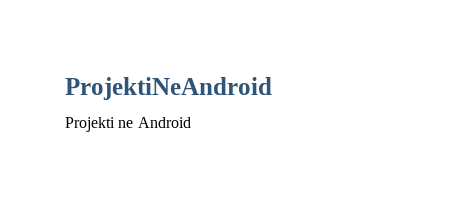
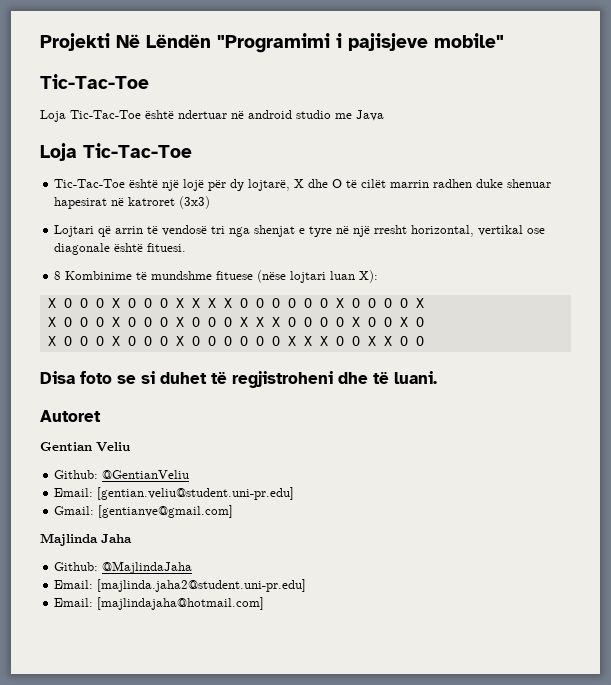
- ProjektiNeAndroid
- Projekti ne Android
+ Projekti Në Lëndën "Programimi i pajisjeve mobile"
+ Tic-Tac-Toe
+ Loja Tic-Tac-Toe është ndertuar në android studio me Java
+ Loja Tic-Tac-Toe
+ Tic-Tac-Toe është një lojë për dy lojtarë, X dhe O të cilët marrin radhen duke shenuar hapesirat në katroret (3x3)
+ Lojtari që arrin të vendosë tri nga shenjat e tyre në një rresht horizontal, vertikal ose diagonale është fituesi.
+ 8 Kombinime të mundshme fituese (nëse lojtari luan X):
+ X O O O X O O O X X X X O O O O O O X O O O O X
+ X O O O X O O O X O O O X X X O O O O X O O X O
+ X O O O X O O O X O O O O O O X X X O O X X O O
+ Disa foto se si duhet të regjistroheni dhe të luani.
+ Autoret
+ Gentian Veliu
+ Github: @GentianVeliu
+ Email: [gentian.veliu@student.uni-pr.edu]
+ Gmail: [gentianve@gmail.com]
+ Majlinda Jaha
+ Github: @MajlindaJaha
+ Email: [majlinda.jaha2@student.uni-pr.edu]
+ Email: [majlindajaha@hotmail.com]

